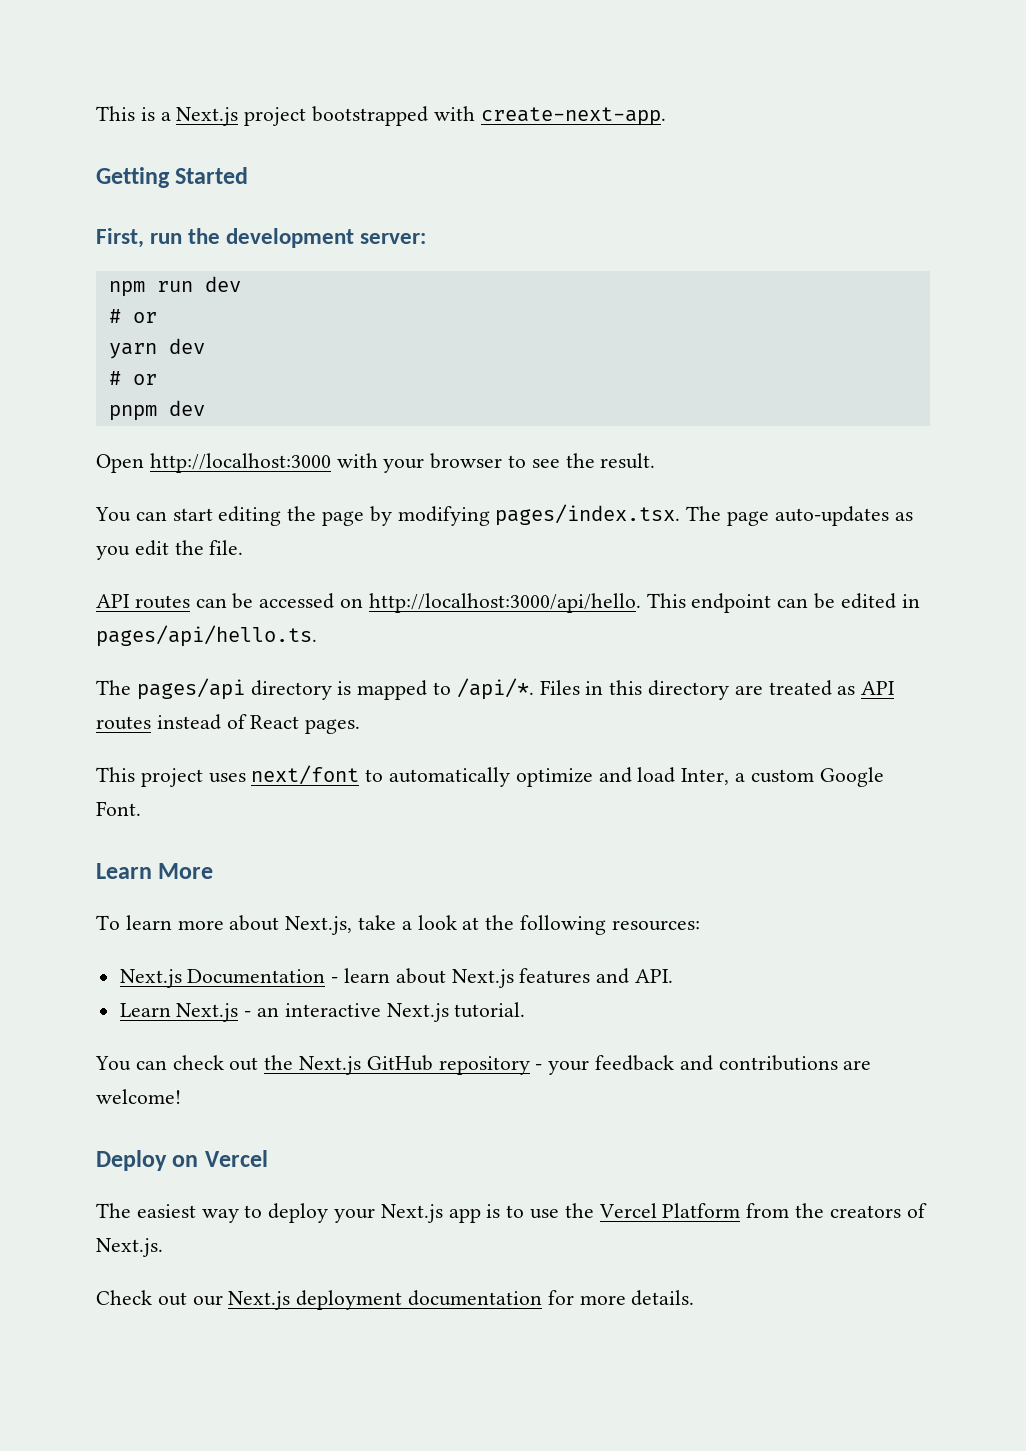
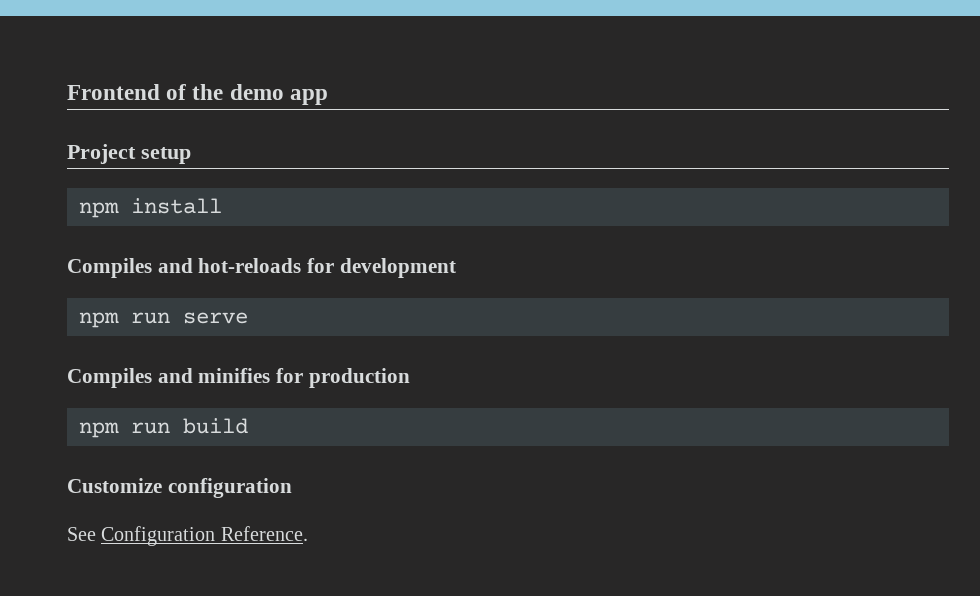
- This is a Next.js project bootstrapped with create-next-app.
- Getting Started
- First, run the development server:
- npm run dev
- # or
- yarn dev
- # or
- pnpm dev
- Open http://localhost:3000 with your browser to see the result.
- You can start editing the page by modifying pages/index.tsx. The page auto-updates as you edit the file.
- API routes can be accessed on http://localhost:3000/api/hello. This endpoint can be edited in pages/api/hello.ts.
- The pages/api directory is mapped to /api/*. Files in this directory are treated as API routes instead of React pages.
- This project uses next/font to automatically optimize and load Inter, a custom Google Font.
- Learn More
- To learn more about Next.js, take a look at the following resources:
- Next.js Documentation - learn about Next.js features and API.
- Learn Next.js - an interactive Next.js tutorial.
- You can check out the Next.js GitHub repository - your feedback and contributions are welcome!
- Deploy on Vercel
- The easiest way to deploy your Next.js app is to use the Vercel Platform from the creators of Next.js.
- Check out our Next.js deployment documentation for more details.
+ Frontend of the demo app
+ Project setup
+ npm install
+ Compiles and hot-reloads for development
+ npm run serve
+ Compiles and minifies for production
+ npm run build
+ Customize configuration
+ See Configuration Reference.

